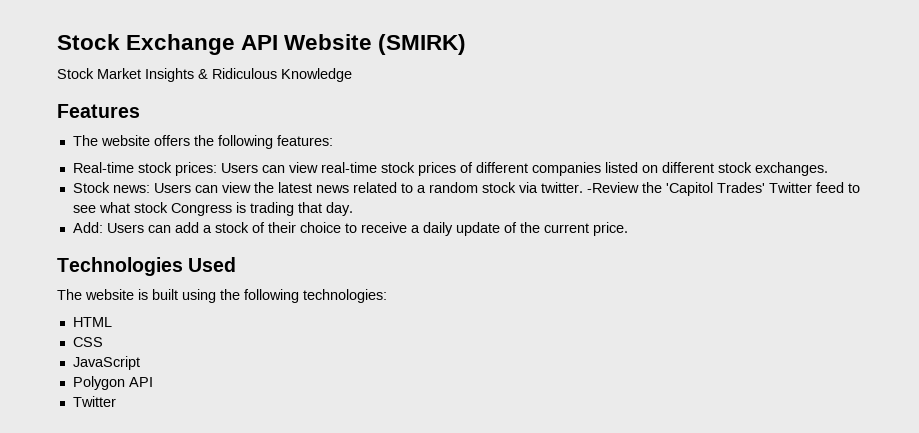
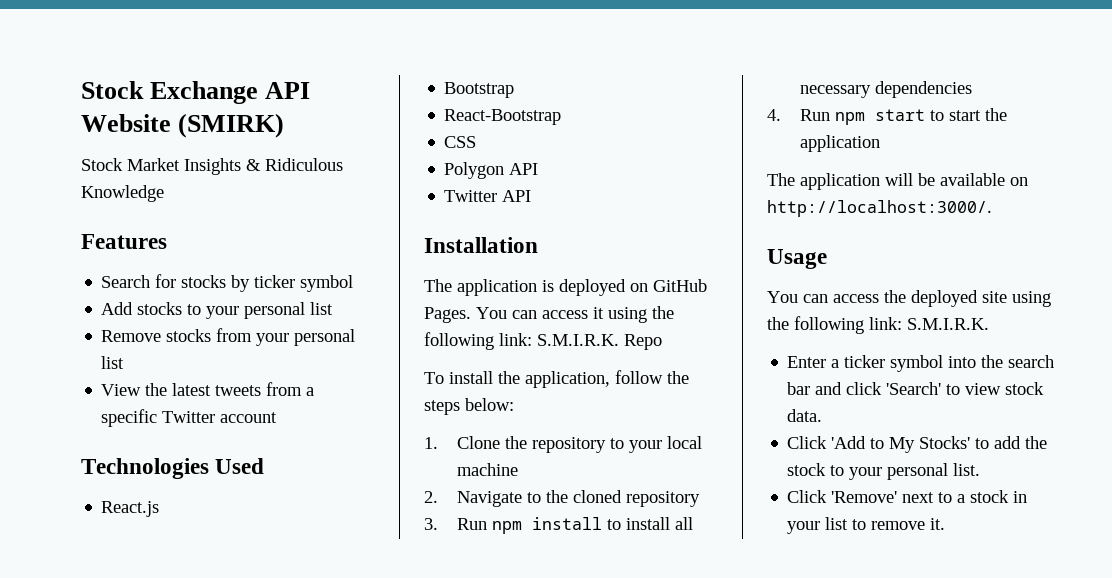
- The website offers the following features:
- Real-time stock prices: Users can view real-time stock prices of different companies listed on different stock exchanges.
- Stock news: Users can view the latest news related to a random stock via twitter. -Review the 'Capitol Trades' Twitter feed to see what stock Congress is trading that day.
- Add: Users can add a stock of their choice to receive a daily update of the current price.
+ Search for stocks by ticker symbol
+ Add stocks to your personal list
+ Remove stocks from your personal list
+ View the latest tweets from a specific Twitter account
  Technologies Used
- The website is built using the following technologies:
- HTML
+ React.js
+ Bootstrap
+ React-Bootstrap
- JavaScript
  Polygon API
- Twitter
+ Twitter API
+ Installation
+ The application is deployed on GitHub Pages. You can access it using the following link: S.M.I.R.K. Repo
+ To install the application, follow the steps below:
+ 1. Clone the repository to your local machine
+ 2. Navigate to the cloned repository
+ 3. Run npm install to install all necessary dependencies
+ 4. Run npm start to start the application
+ The application will be available on http://localhost:3000/.
+ Usage
+ You can access the deployed site using the following link: S.M.I.R.K.
+ Enter a ticker symbol into the search bar and click 'Search' to view stock data.
+ Click 'Add to My Stocks' to add the stock to your personal list.
+ Click 'Remove' next to a stock in your list to remove it.

